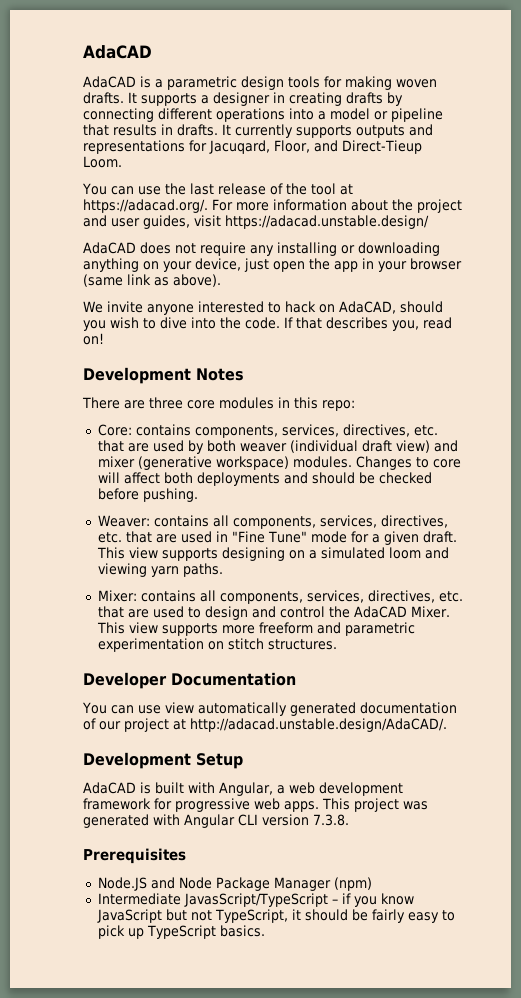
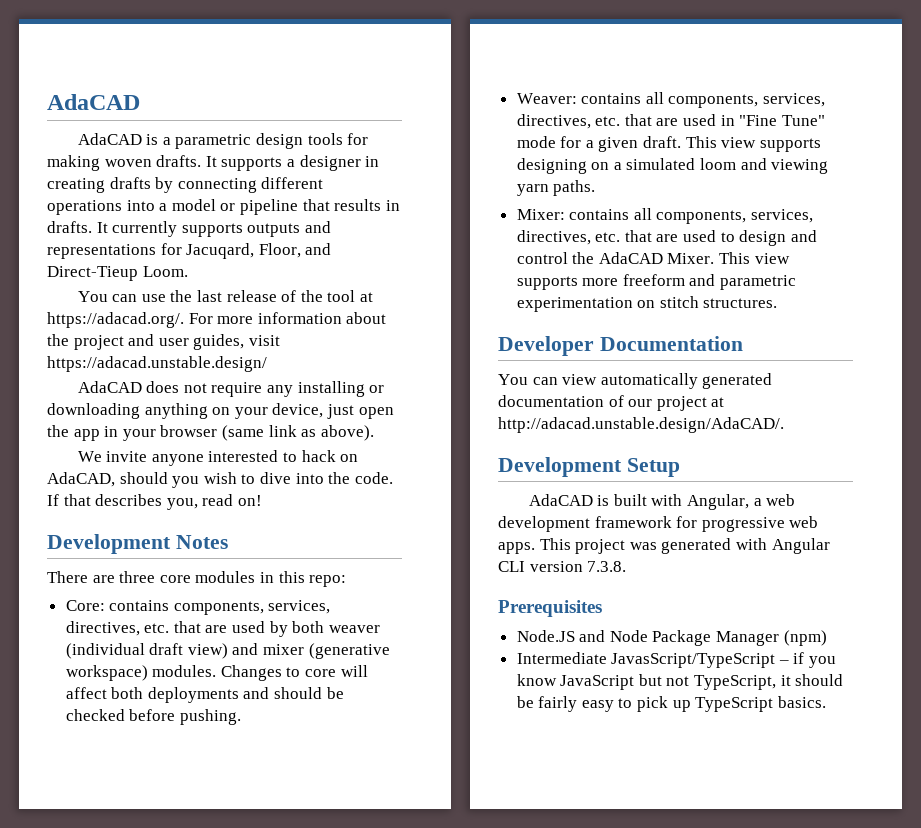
- You can use view automatically generated documentation of our project at http://adacad.unstable.design/AdaCAD/.
+ You can view automatically generated documentation of our project at http://adacad.unstable.design/AdaCAD/.

